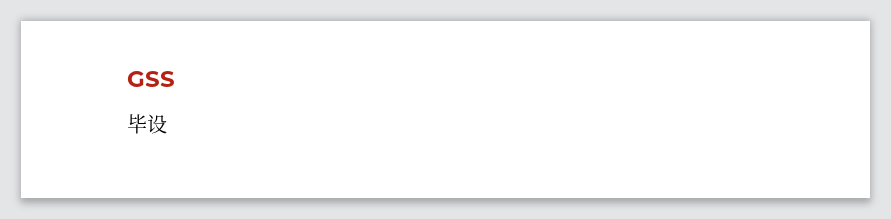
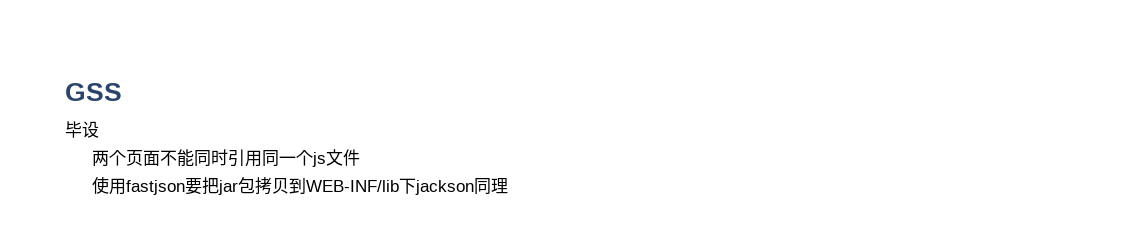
+ 两个页面不能同时引用同一个js文件
+ 使用fastjson要把jar包拷贝到WEB-INF/lib下jackson同理

